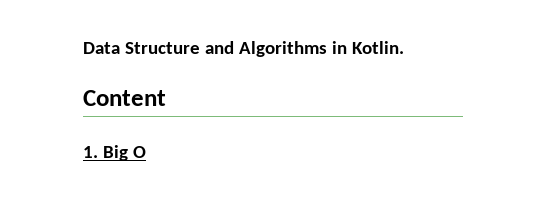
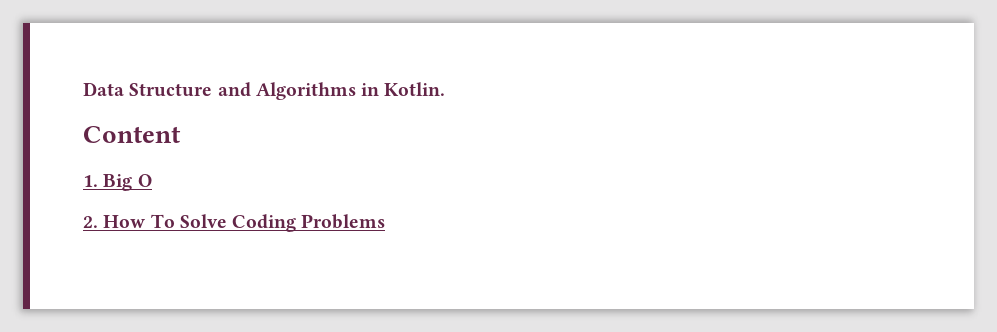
+ 2. How To Solve Coding Problems

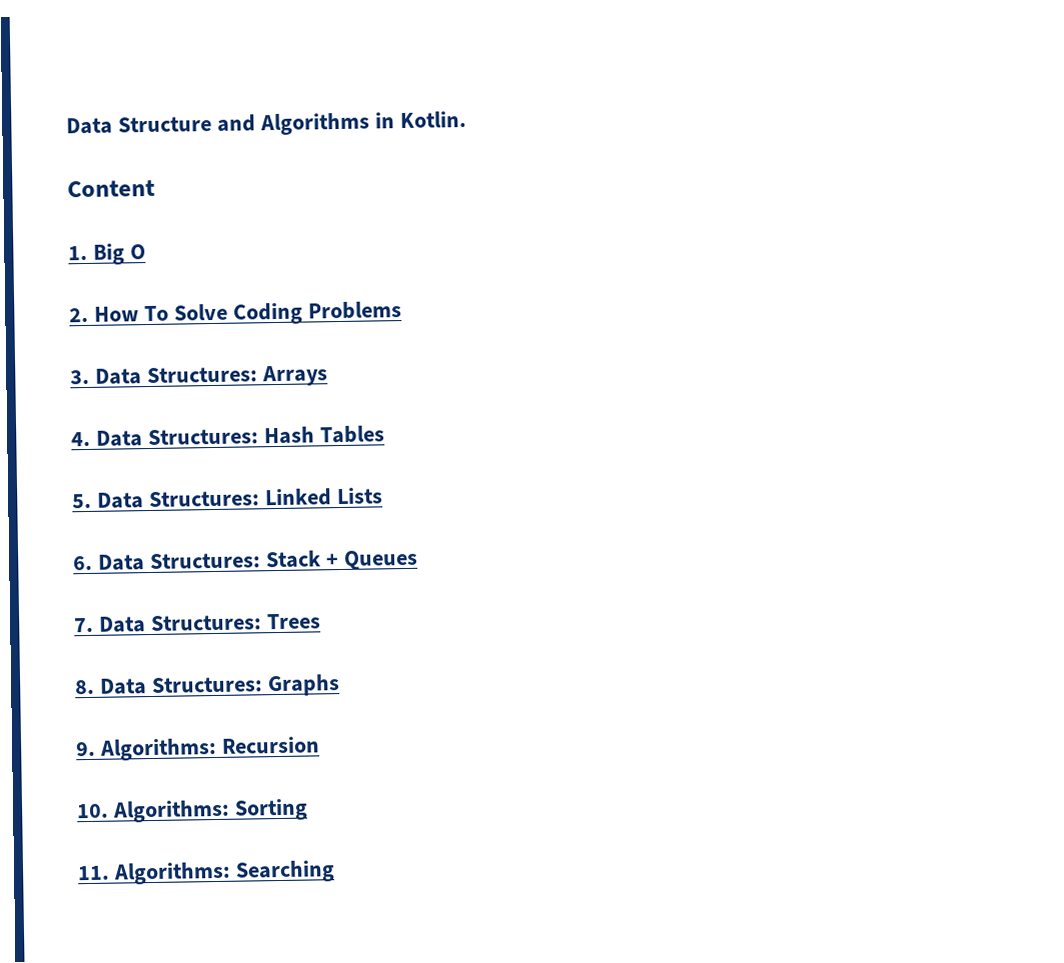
+ 3. Data Structures: Arrays
+ 4. Data Structures: Hash Tables
+ 5. Data Structures: Linked Lists
+ 6. Data Structures: Stack + Queues
+ 7. Data Structures: Trees
+ 8. Data Structures: Graphs
+ 9. Algorithms: Recursion
+ 10. Algorithms: Sorting
+ 11. Algorithms: Searching

